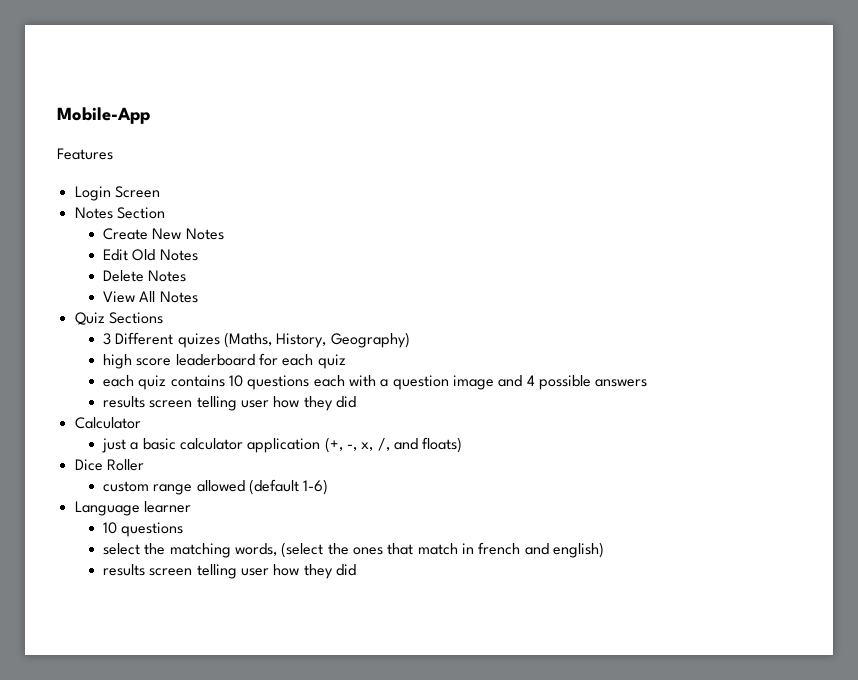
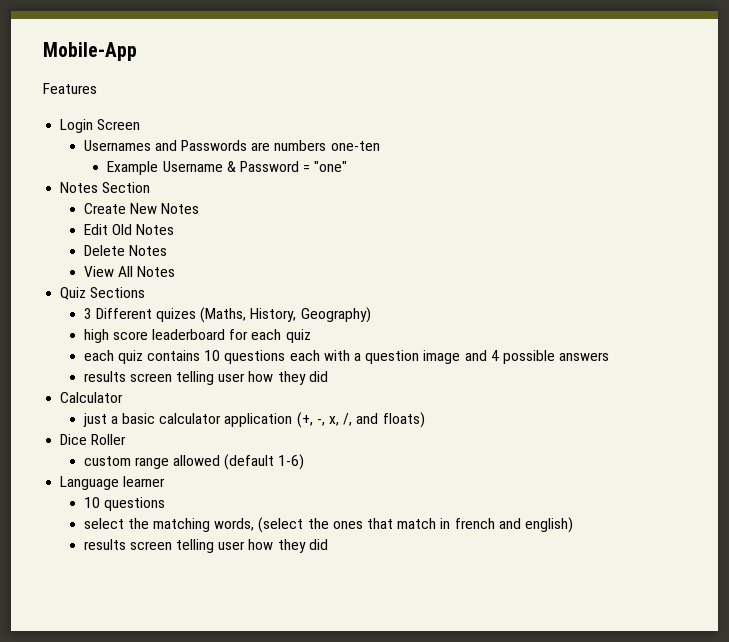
+ Usernames and Passwords are numbers one-ten
+ Example Username & Password = "one"

